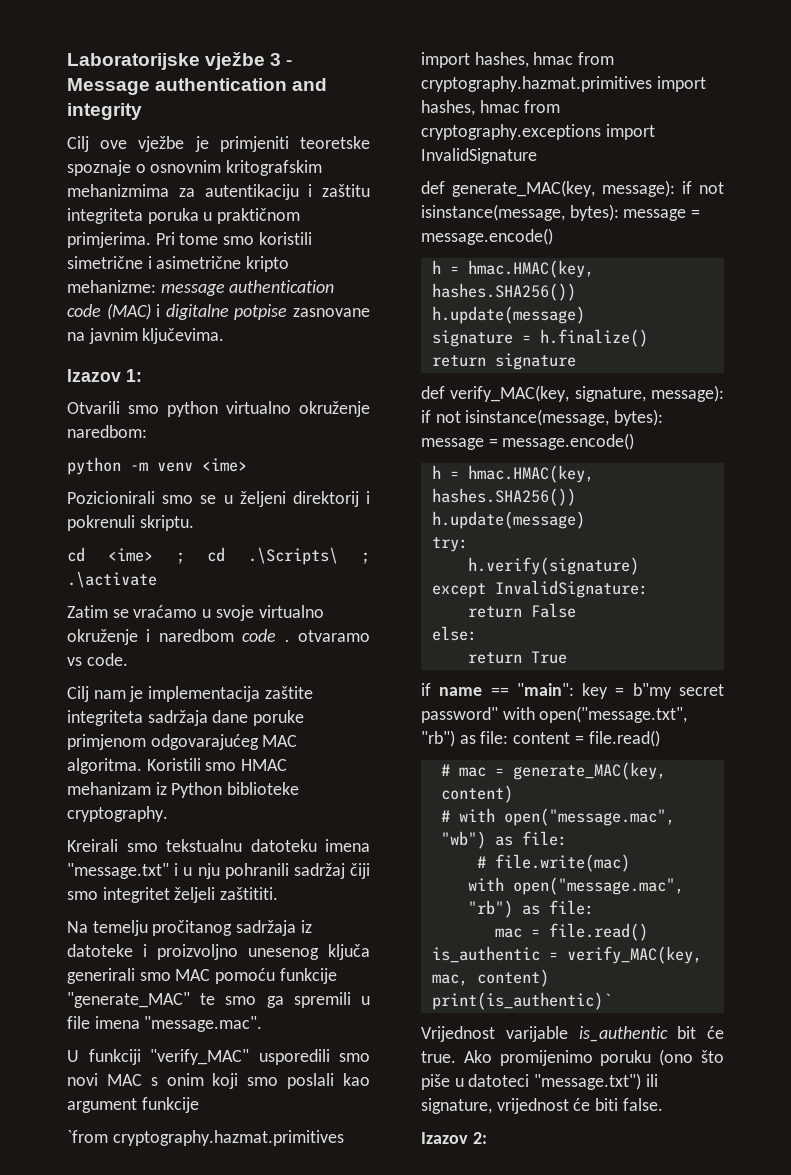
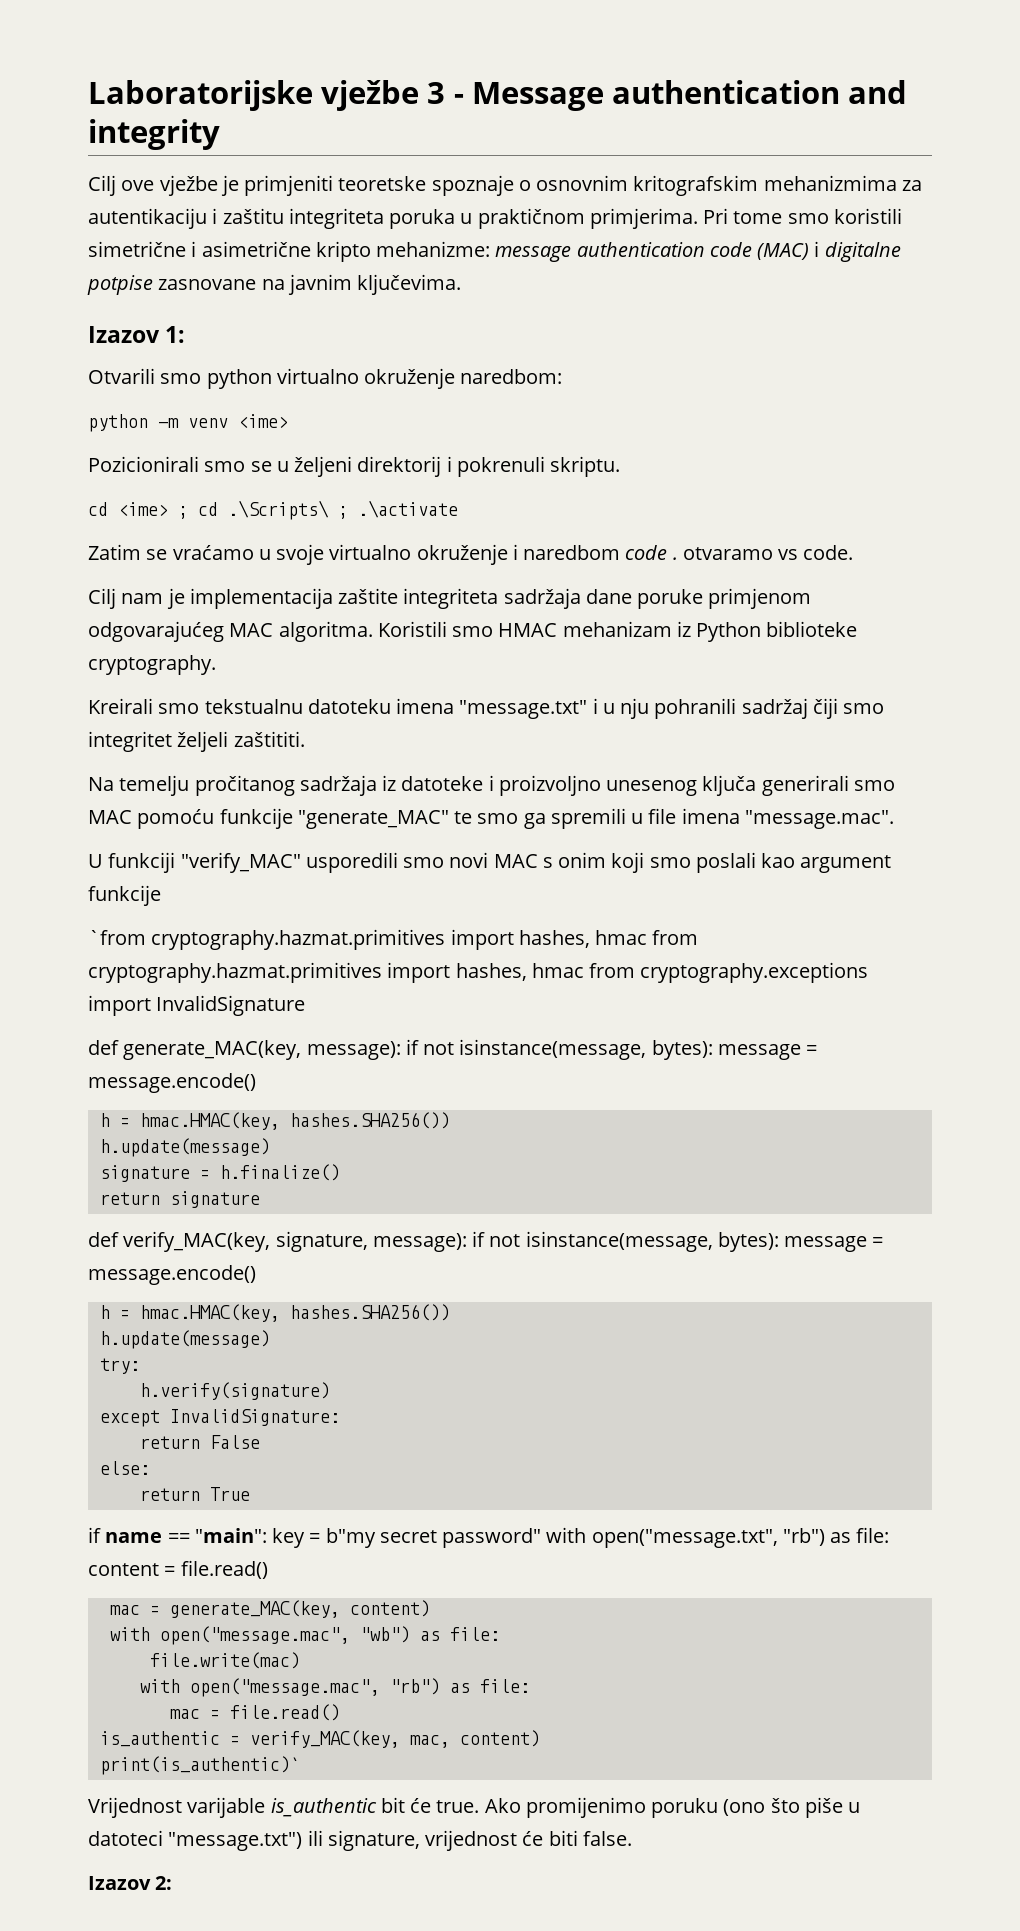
- # mac = generate_MAC(key, content)
+ mac = generate_MAC(key, content)
- # with open("message.mac", "wb") as file:
+ with open("message.mac", "wb") as file:
- # file.write(mac)
+ file.write(mac)

